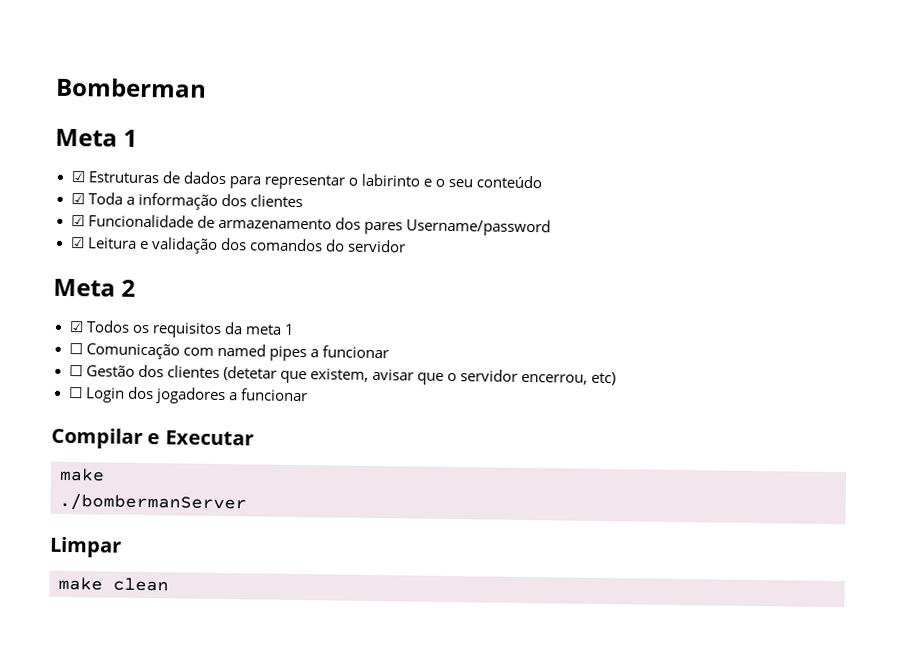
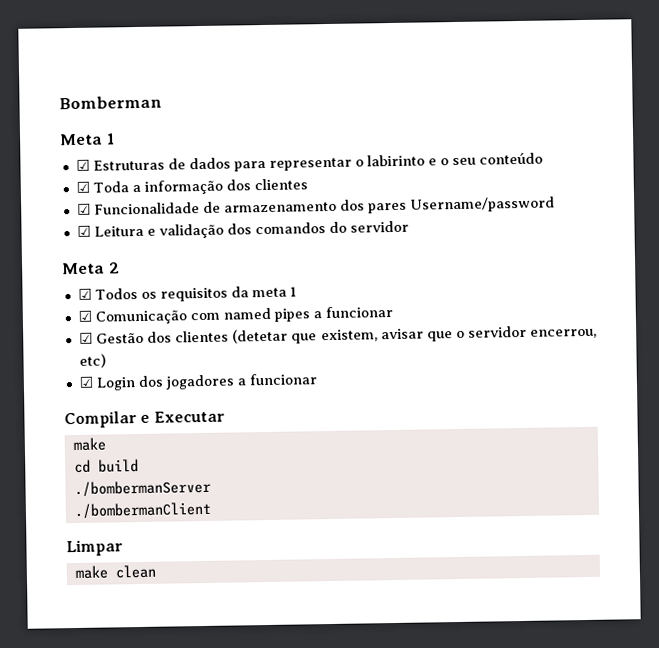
- ☐ Comunicação com named pipes a funcionar
+ ☑ Comunicação com named pipes a funcionar
- ☐ Gestão dos clientes (detetar que existem, avisar que o servidor encerrou, etc)
+ ☑ Gestão dos clientes (detetar que existem, avisar que o servidor encerrou, etc)
- ☐ Login dos jogadores a funcionar
+ ☑ Login dos jogadores a funcionar
+ cd build
+ ./bombermanClient

